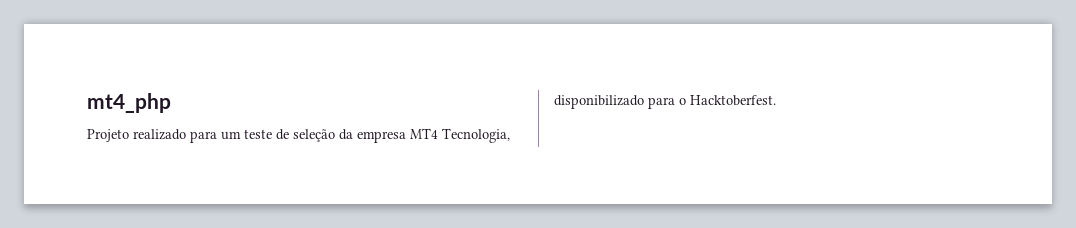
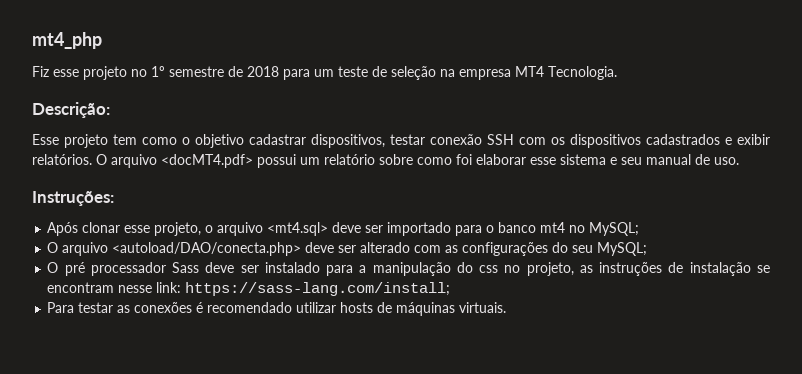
- Projeto realizado para um teste de seleção da empresa MT4 Tecnologia, disponibilizado para o Hacktoberfest.
+ Fiz esse projeto no 1º semestre de 2018 para um teste de seleção na empresa MT4 Tecnologia.
+ Descrição:
+ Esse projeto tem como o objetivo cadastrar dispositivos, testar conexão SSH com os dispositivos cadastrados e exibir relatórios. O arquivo <docMT4.pdf> possui um relatório sobre como foi elaborar esse sistema e seu manual de uso.
+ Instruções:
+ Após clonar esse projeto, o arquivo <mt4.sql> deve ser importado para o banco mt4 no MySQL;
+ O arquivo <autoload/DAO/conecta.php> deve ser alterado com as configurações do seu MySQL;
+ O pré processador Sass deve ser instalado para a manipulação do css no projeto, as instruções de instalação se encontram nesse link: https://sass-lang.com/install;
+ Para testar as conexões é recomendado utilizar hosts de máquinas virtuais.

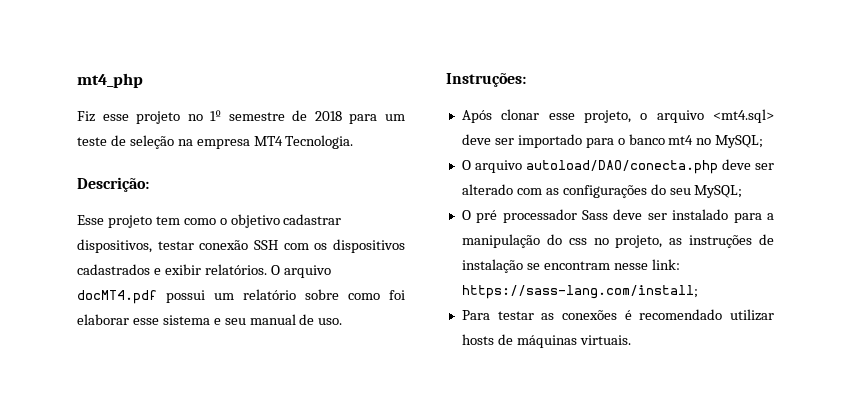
- O arquivo <docMT4.pdf> possui um relatório sobre como foi elaborar esse sistema e seu manual de uso.
+ O arquivo docMT4.pdf possui um relatório sobre como foi elaborar esse sistema e seu manual de uso.
- O arquivo <autoload/DAO/conecta.php> deve ser alterado com as configurações do seu MySQL;
+ O arquivo autoload/DAO/conecta.php deve ser alterado com as configurações do seu MySQL;

